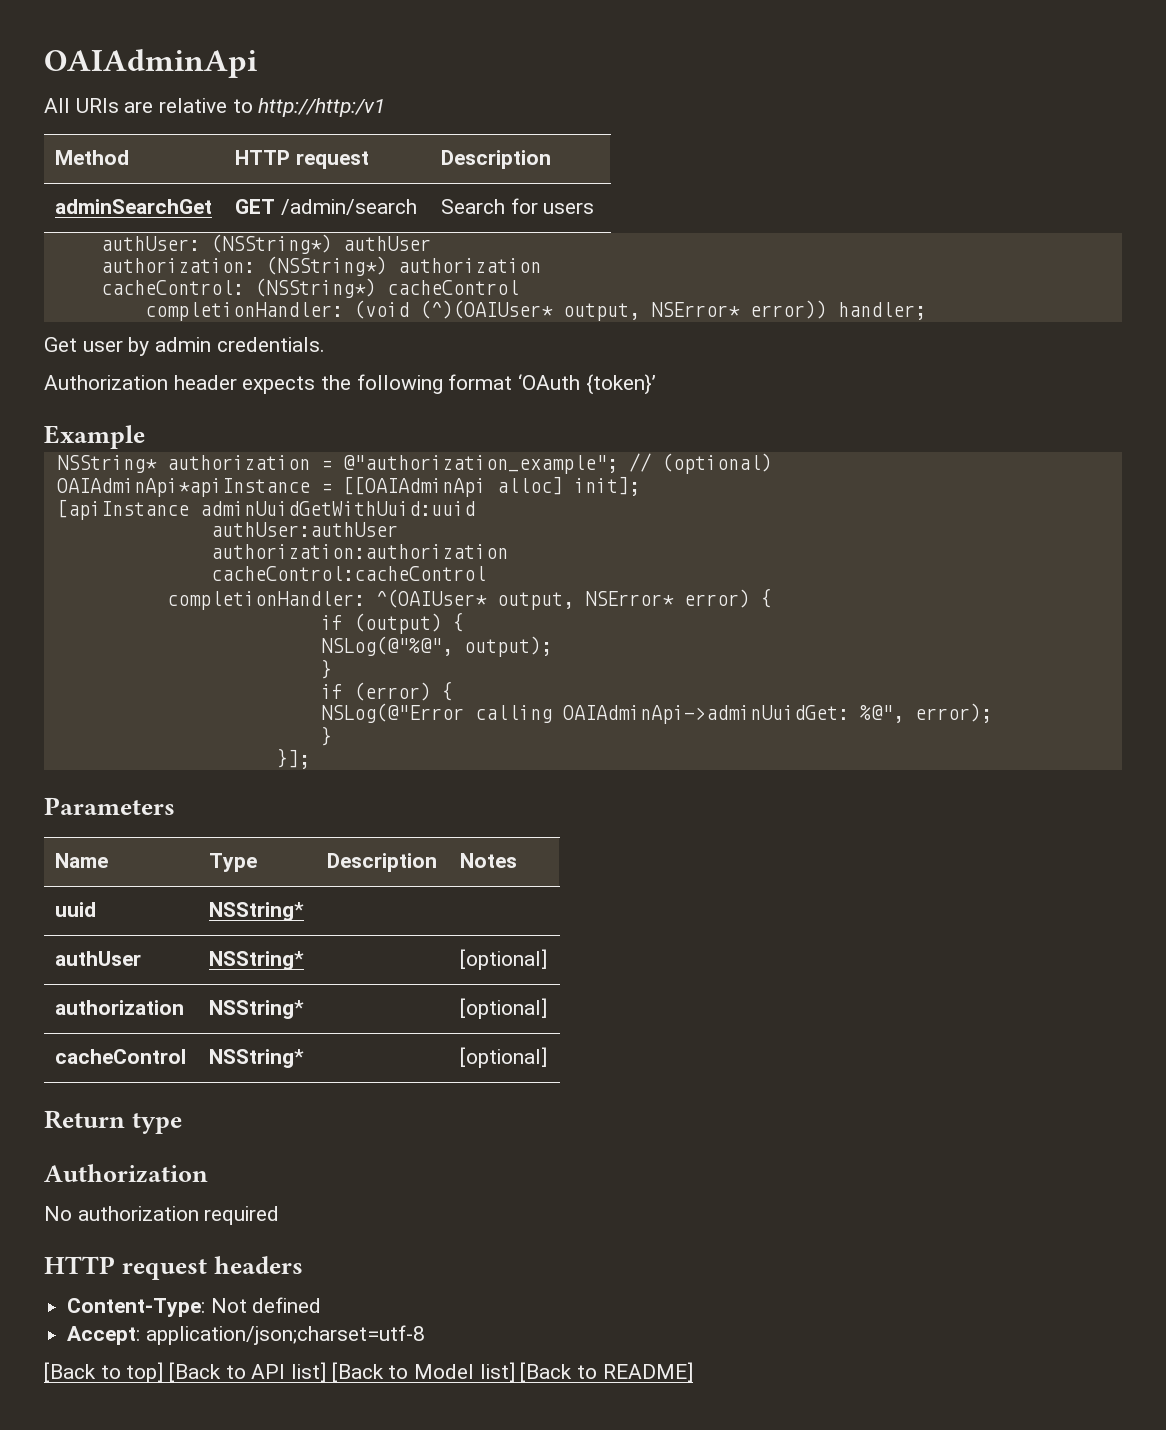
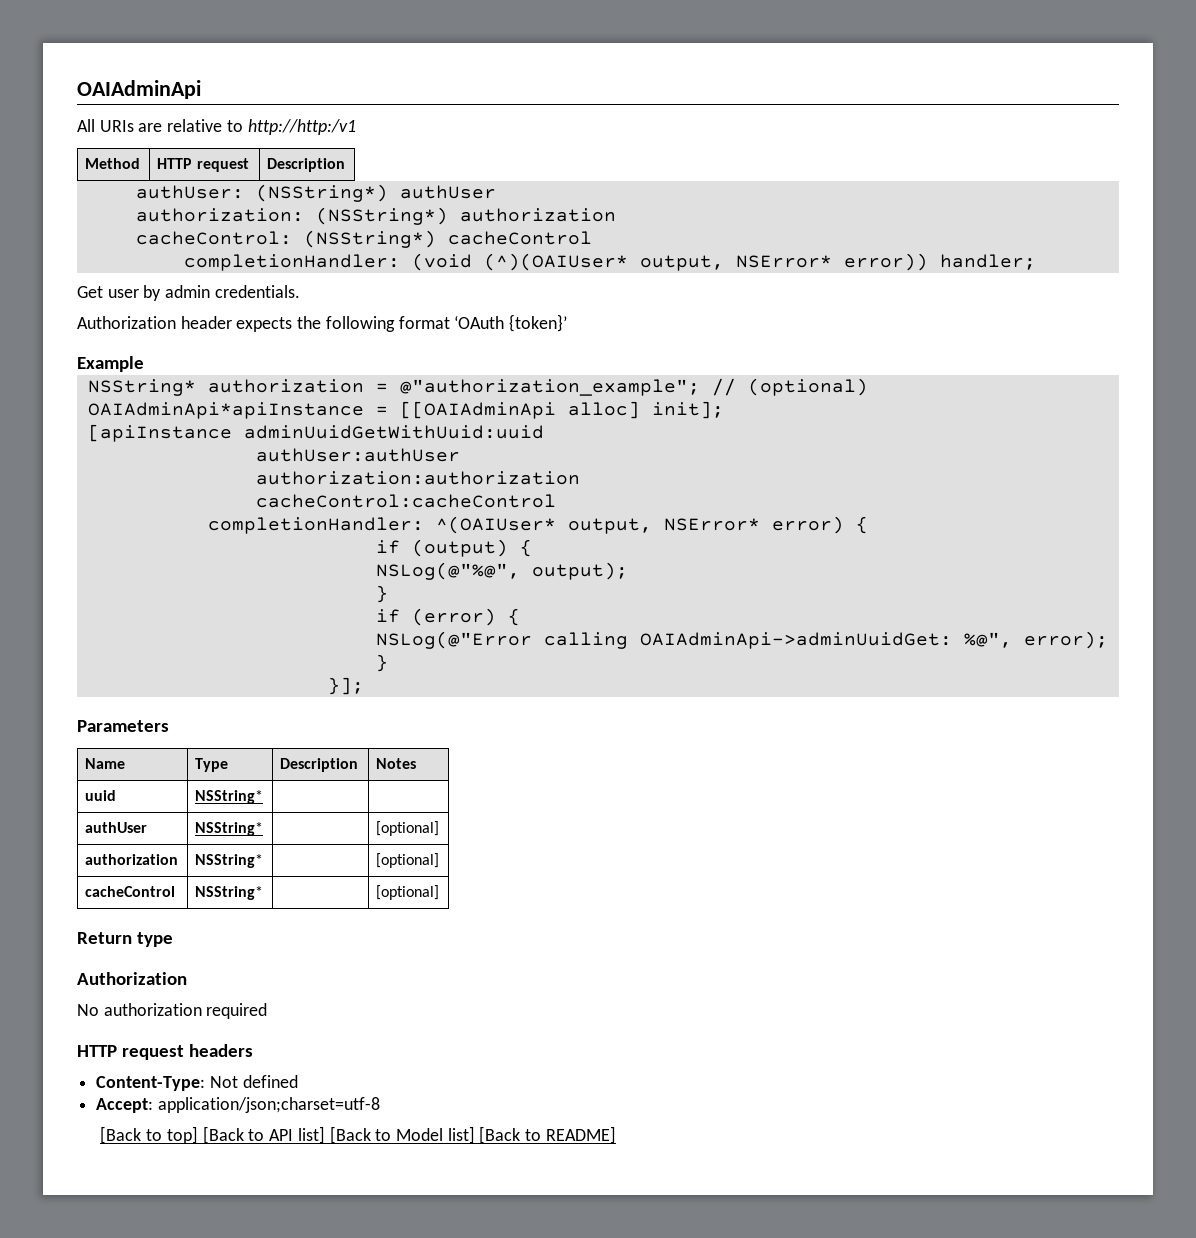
- adminSearchGet | GET /admin/search | Search for users

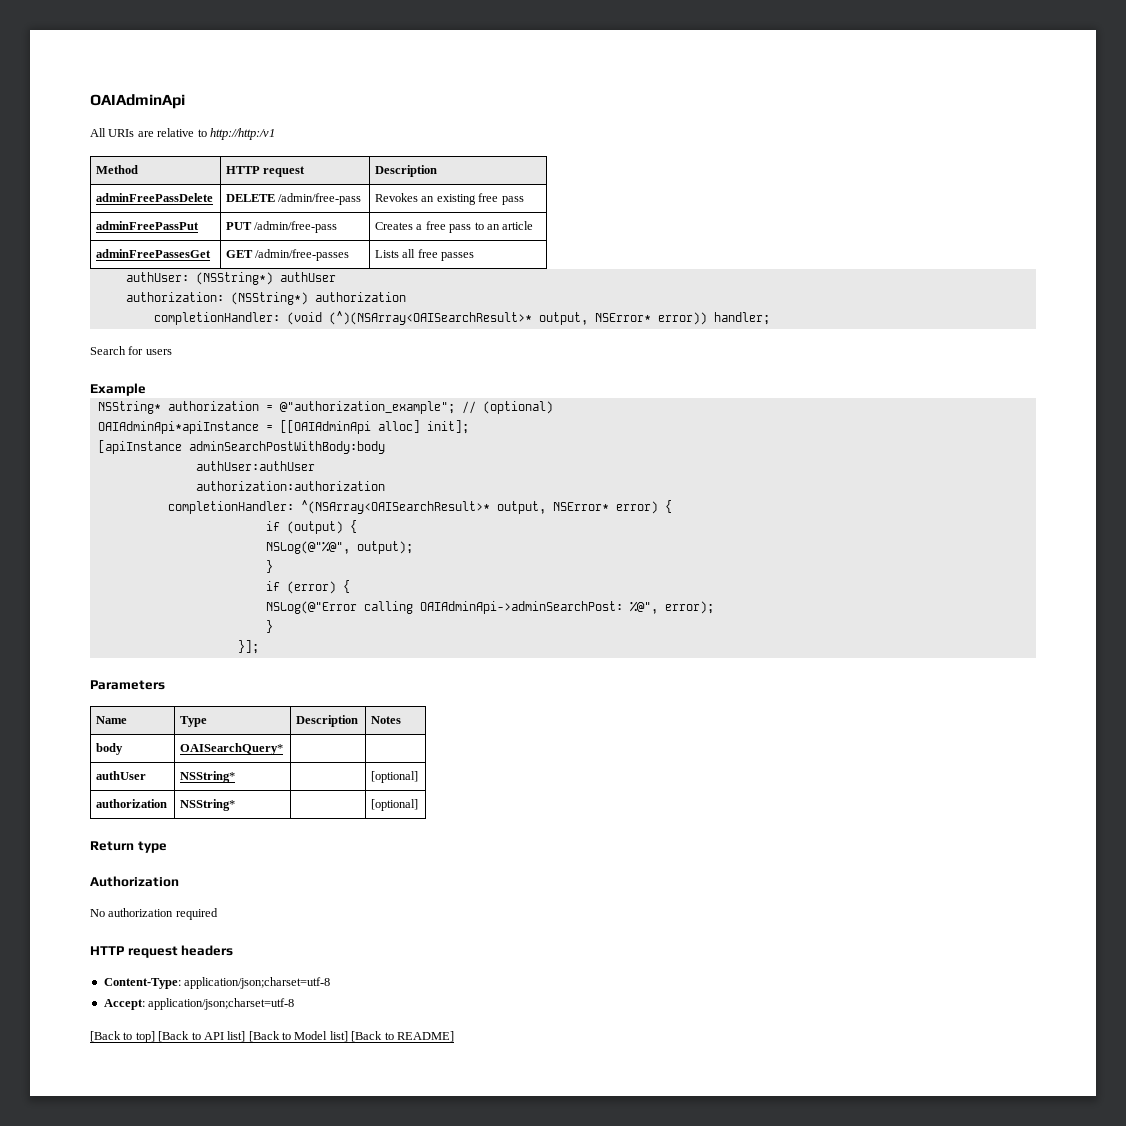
+ adminFreePassDelete | DELETE /admin/free-pass | Revokes an existing free pass
+ adminFreePassPut | PUT /admin/free-pass | Creates a free pass to an article
+ adminFreePassesGet | GET /admin/free-passes | Lists all free passes
- cacheControl: (NSString*) cacheControl
- completionHandler: (void (^)(OAIUser* output, NSError* error)) handler;
+ completionHandler: (void (^)(NSArray<OAISearchResult>* output, NSError* error)) handler;
- Get user by admin credentials.
- Authorization header expects the following format ‘OAuth {token}’
+ Search for users
- [apiInstance adminUuidGetWithUuid:uuid
+ [apiInstance adminSearchPostWithBody:body
- cacheControl:cacheControl
- completionHandler: ^(OAIUser* output, NSError* error) {
+ completionHandler: ^(NSArray<OAISearchResult>* output, NSError* error) {
- NSLog(@"Error calling OAIAdminApi->adminUuidGet: %@", error);
+ NSLog(@"Error calling OAIAdminApi->adminSearchPost: %@", error);
- uuid | NSString* | |
+ body | OAISearchQuery* | |
- cacheControl | NSString* | | [optional]
- Content-Type: Not defined
+ Content-Type: application/json;charset=utf-8

